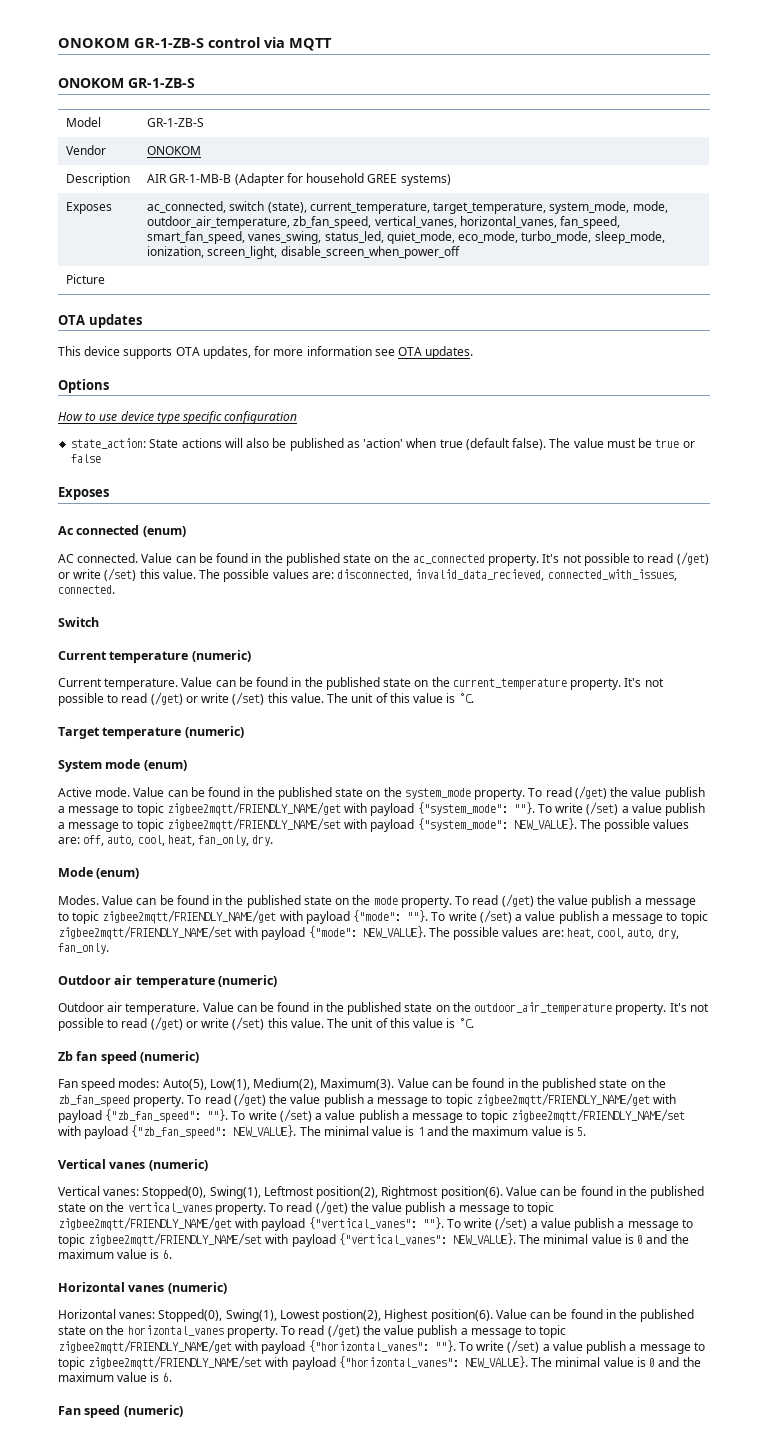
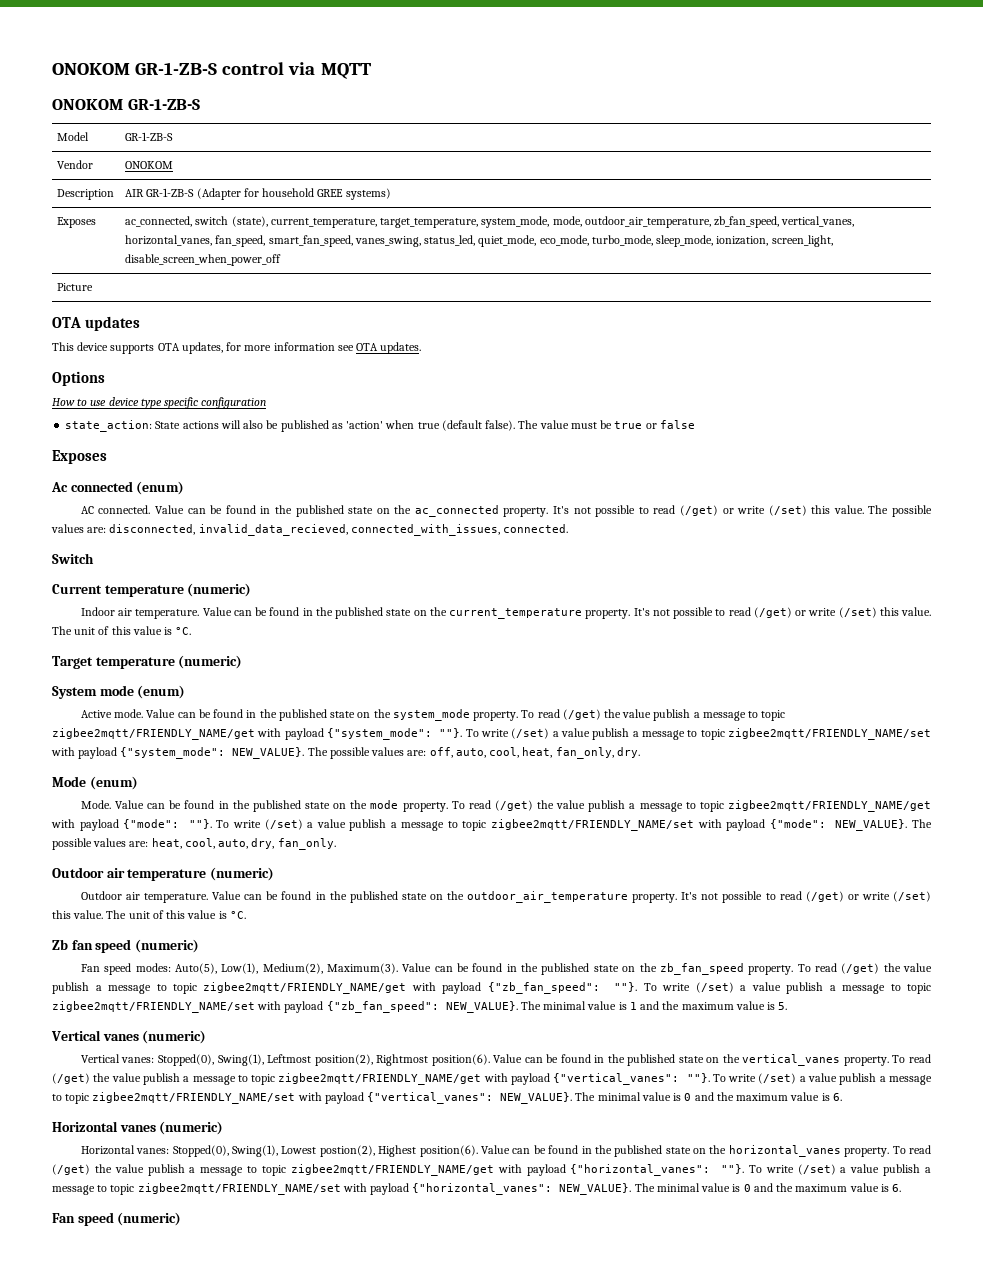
- Description | AIR GR-1-MB-B (Adapter for household GREE systems)
+ Description | AIR GR-1-ZB-S (Adapter for household GREE systems)
- Current temperature.
+ Indoor air temperature.
- Modes.
+ Mode.

